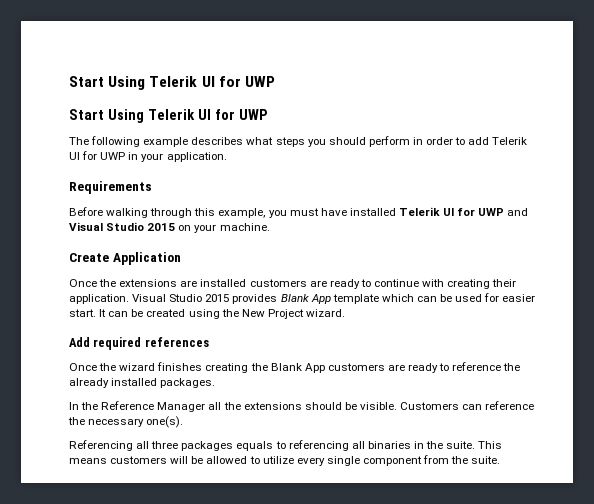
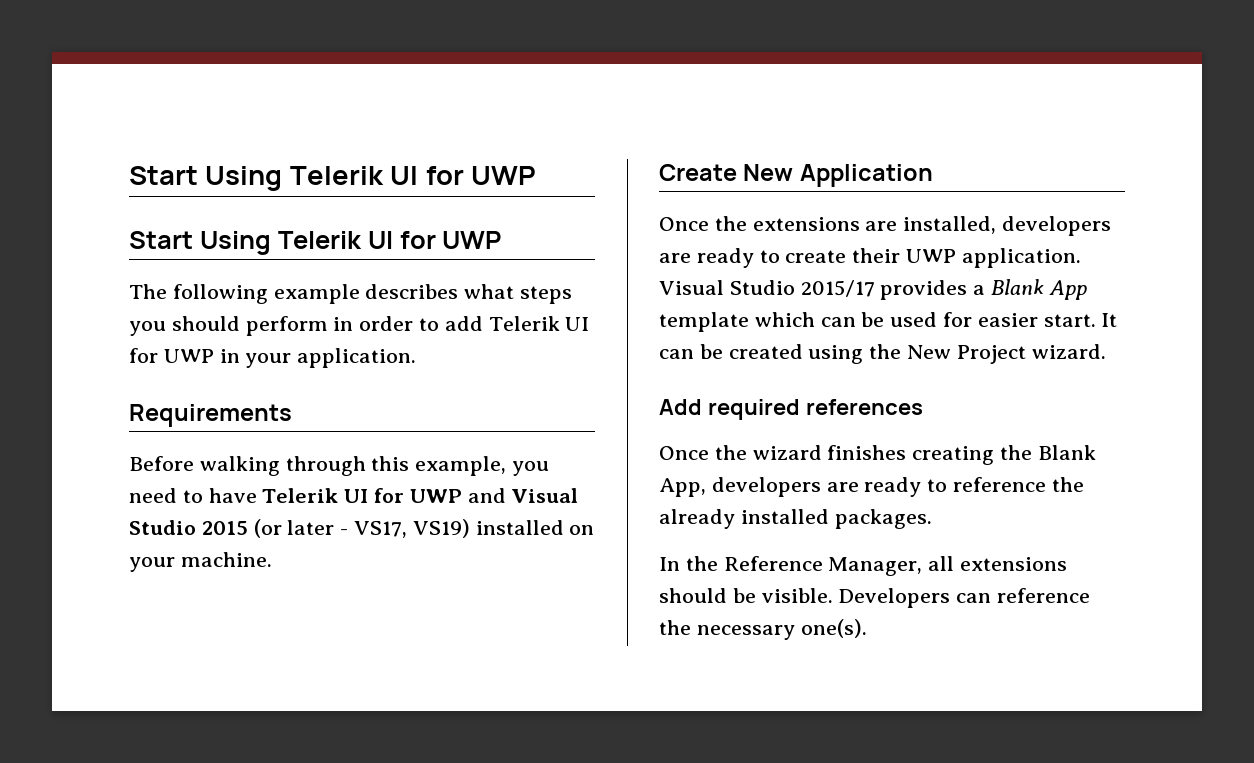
- Before walking through this example, you must have installed Telerik UI for UWP and Visual Studio 2015 on your machine.
+ Before walking through this example, you need to have Telerik UI for UWP and Visual Studio 2015 (or later - VS17, VS19) installed on your machine.
- Create Application
+ Create New Application
- Once the extensions are installed customers are ready to continue with creating their application. Visual Studio 2015 provides Blank App template which can be used for easier start.
+ Once the extensions are installed, developers are ready to create their UWP application. Visual Studio 2015/17 provides a Blank App template which can be used for easier start.
- Once the wizard finishes creating the Blank App customers are ready to reference the already installed packages.
+ Once the wizard finishes creating the Blank App, developers are ready to reference the already installed packages.
- In the Reference Manager all the extensions should be visible.
+ In the Reference Manager, all extensions should be visible.
- Customers can reference the necessary one(s).
+ Developers can reference the necessary one(s).
- Referencing all three packages equals to referencing all binaries in the suite. This means customers will be allowed to utilize every single component from the suite.

